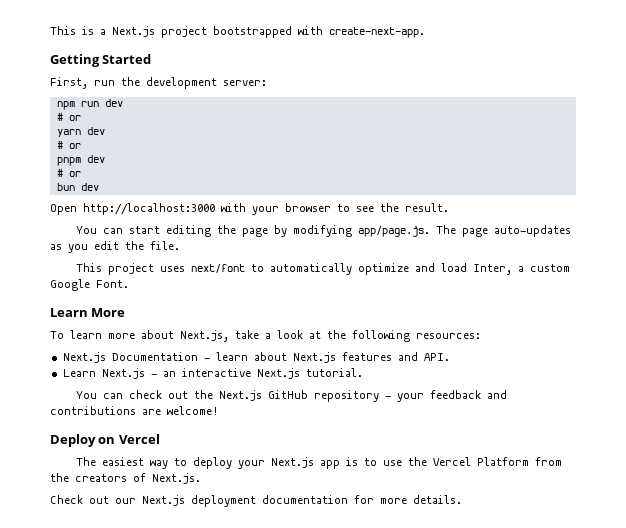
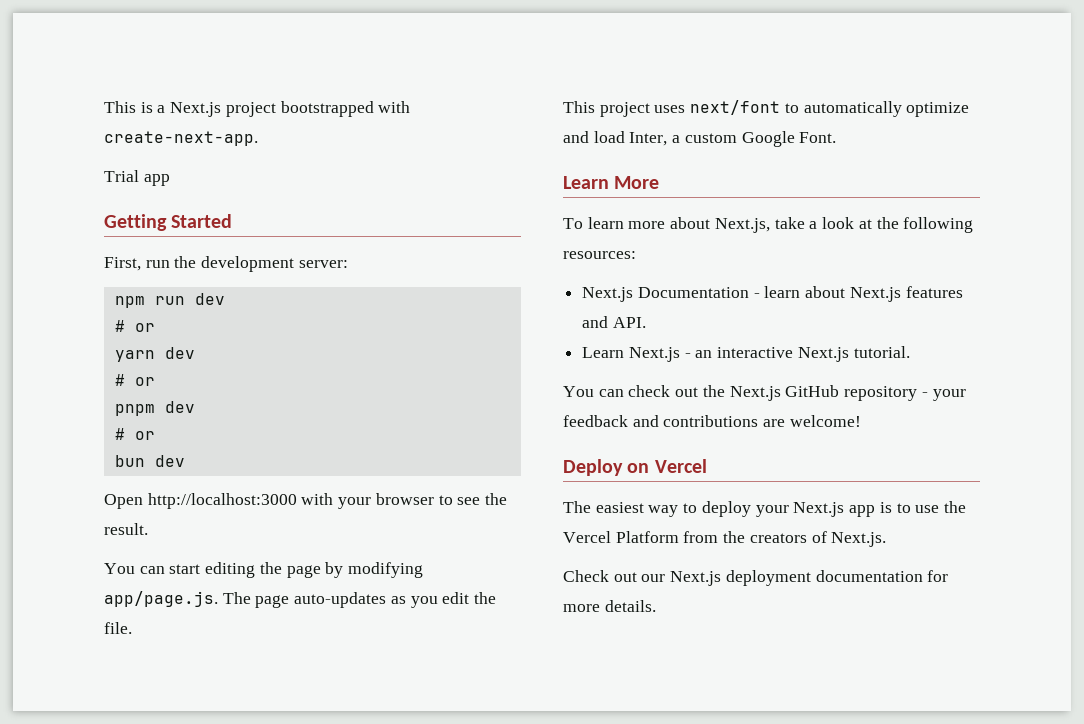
+ Trial app

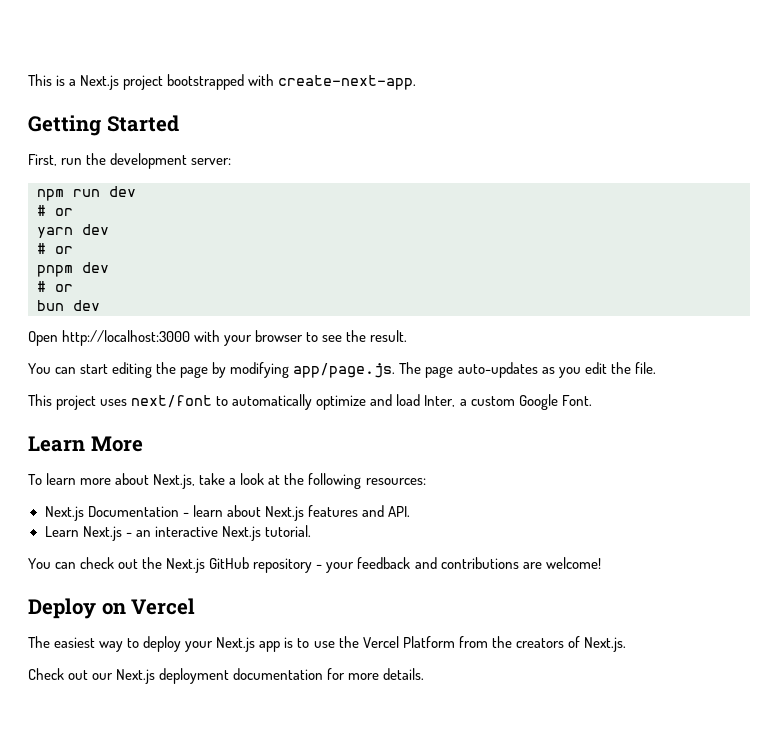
- Trial app

